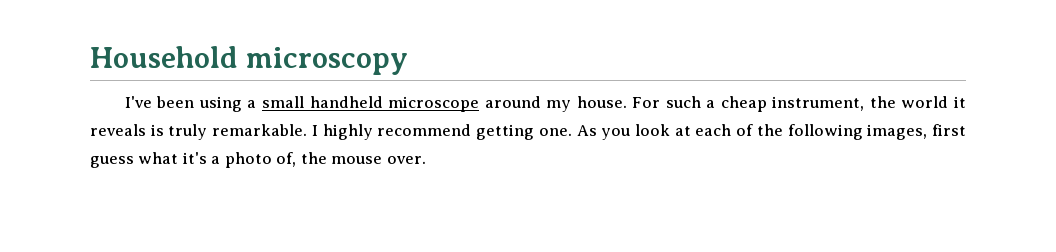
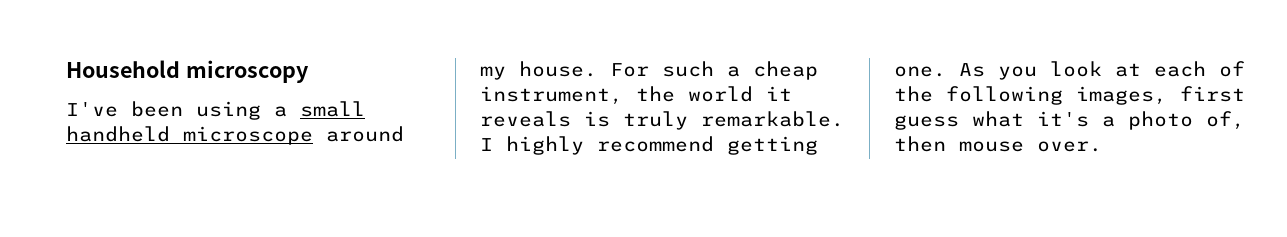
- As you look at each of the following images, first guess what it's a photo of, the mouse over.
+ As you look at each of the following images, first guess what it's a photo of, then mouse over.

